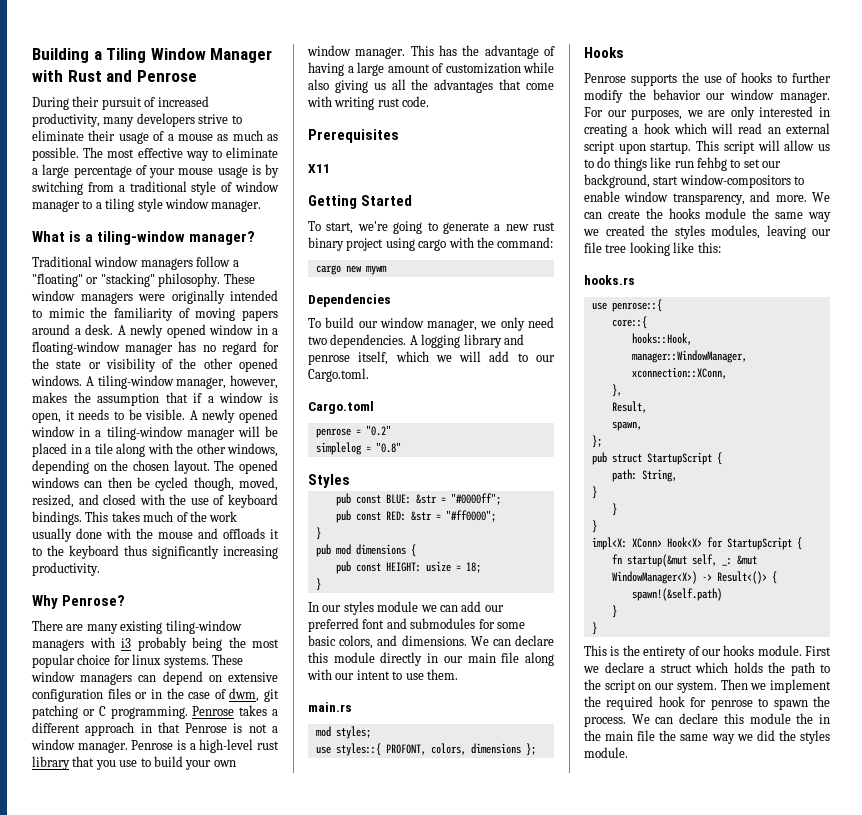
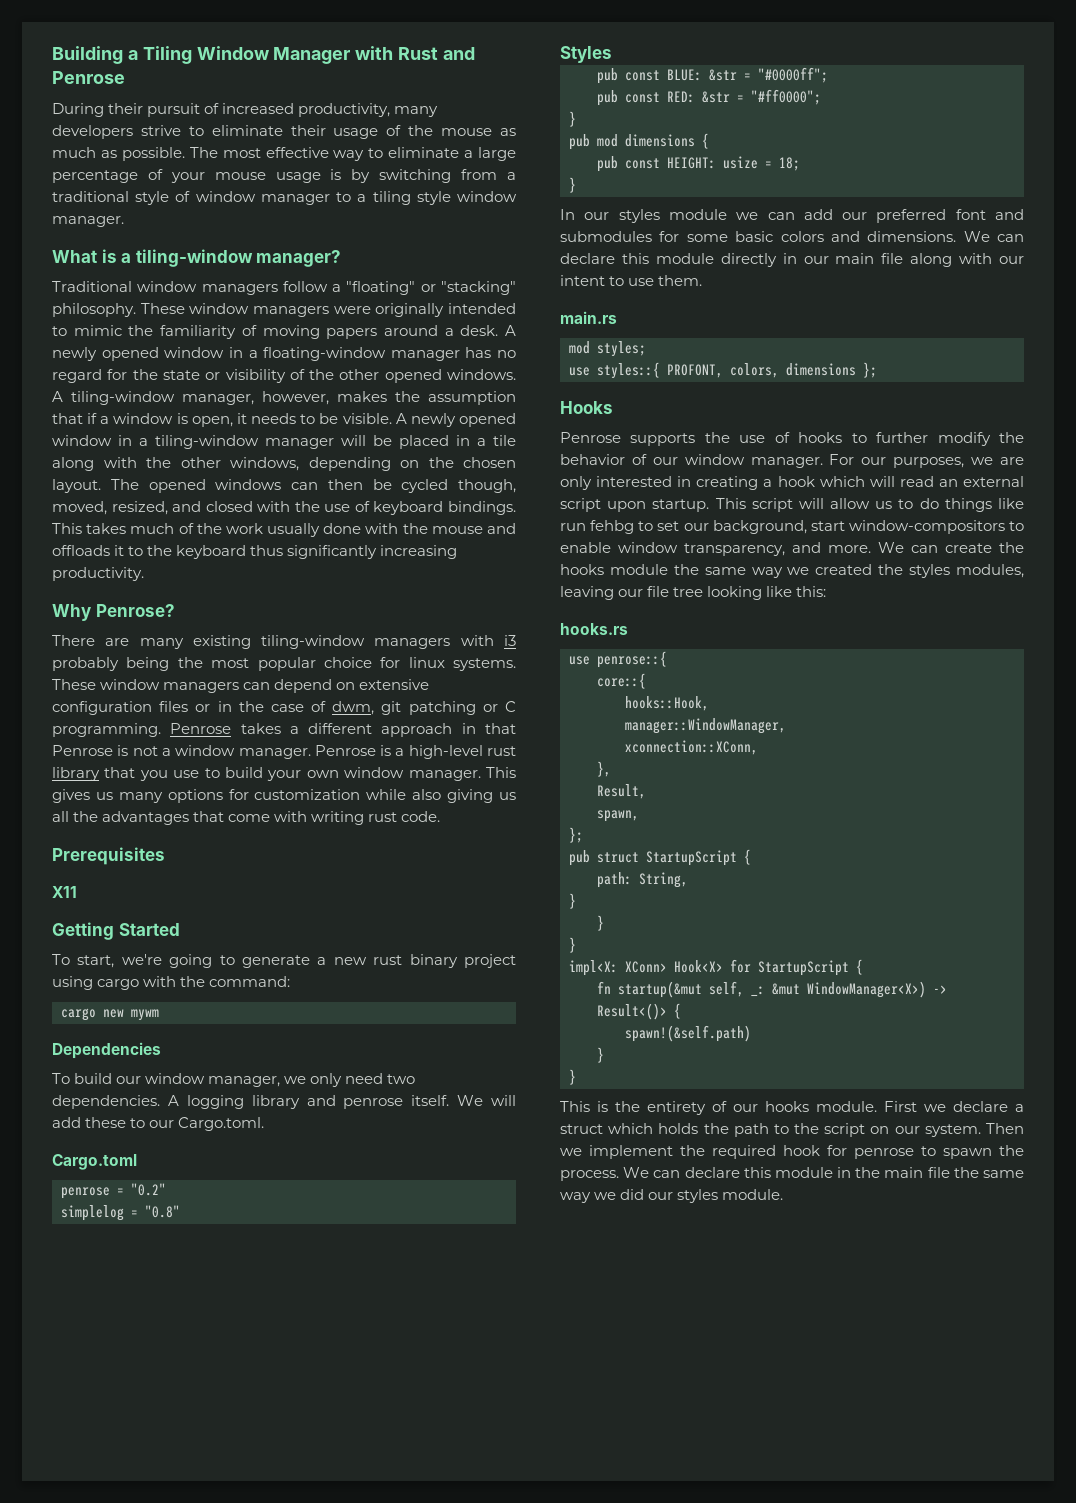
- During their pursuit of increased productivity, many developers strive to eliminate their usage of a mouse as much as possible.
+ During their pursuit of increased productivity, many developers strive to eliminate their usage of the mouse as much as possible.
- This has the advantage of having a large amount of customization while also giving us all the advantages that come with writing rust code.
+ This gives us many options for customization while also giving us all the advantages that come with writing rust code.
- A logging library and penrose itself, which we will add to our Cargo.toml.
+ A logging library and penrose itself. We will add these to our Cargo.toml.
- In our styles module we can add our preferred font and submodules for some basic colors, and dimensions.
+ In our styles module we can add our preferred font and submodules for some basic colors and dimensions.
- Penrose supports the use of hooks to further modify the behavior our window manager.
+ Penrose supports the use of hooks to further modify the behavior of our window manager.
- We can declare this module the in the main file the same way we did the styles module.
+ We can declare this module in the main file the same way we did our styles module.

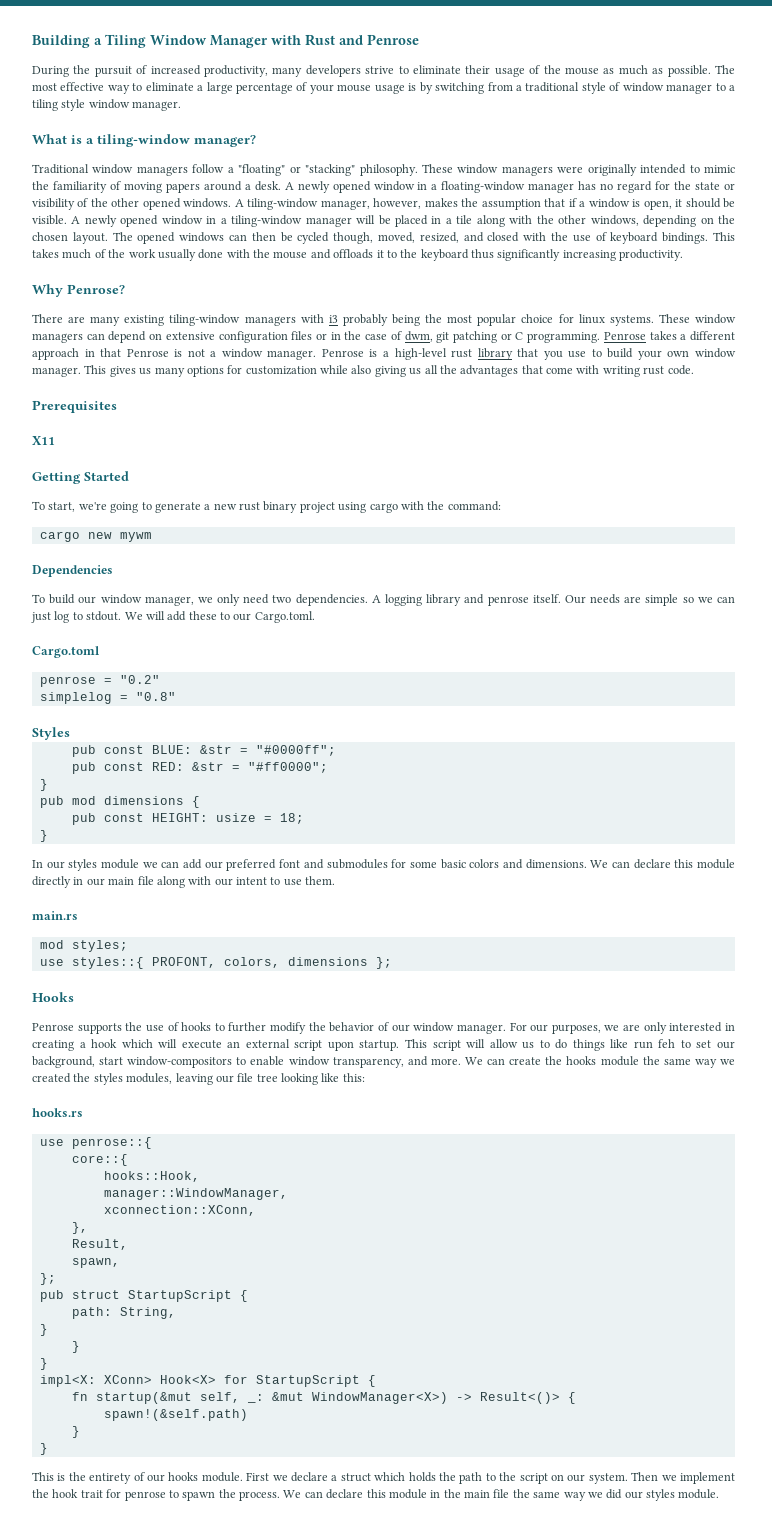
- During their pursuit of increased productivity, many developers strive to eliminate their usage of the mouse as much as possible.
+ During the pursuit of increased productivity, many developers strive to eliminate their usage of the mouse as much as possible.
- A tiling-window manager, however, makes the assumption that if a window is open, it needs to be visible.
+ A tiling-window manager, however, makes the assumption that if a window is open, it should be visible.
+ Our needs are simple so we can just log to stdout.
- For our purposes, we are only interested in creating a hook which will read an external script upon startup.
+ For our purposes, we are only interested in creating a hook which will execute an external script upon startup.
- This script will allow us to do things like run fehbg to set our background, start window-compositors to enable window transparency, and more.
+ This script will allow us to do things like run feh to set our background, start window-compositors to enable window transparency, and more.
- Then we implement the required hook for penrose to spawn the process.
+ Then we implement the hook trait for penrose to spawn the process.

